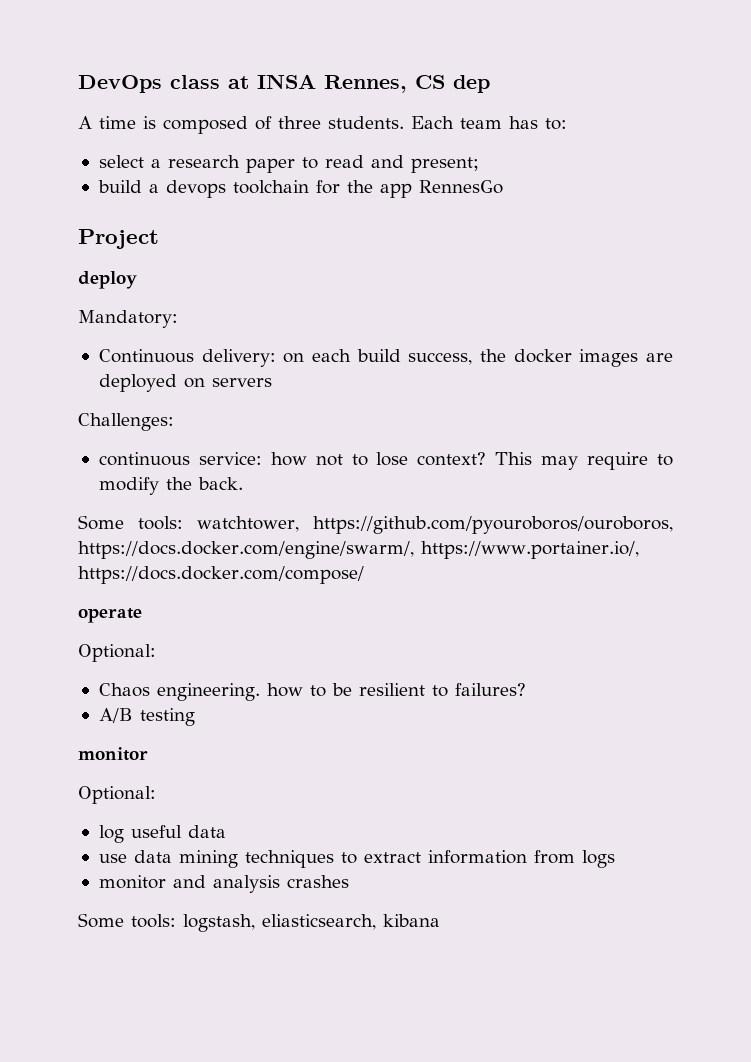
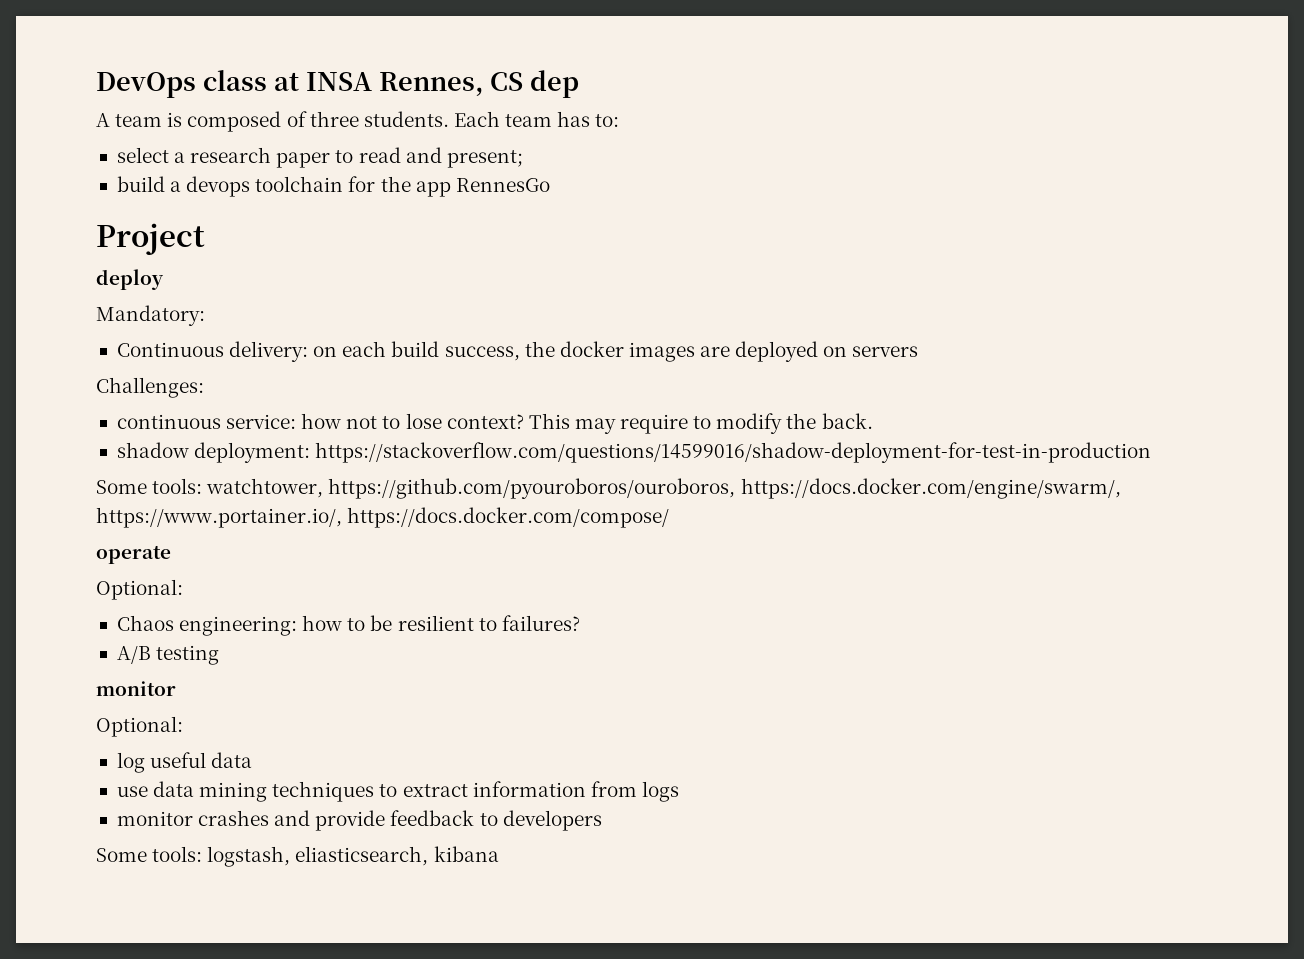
- A time is composed of three students.
+ A team is composed of three students.
+ shadow deployment: https://stackoverflow.com/questions/14599016/shadow-deployment-for-test-in-production
- Chaos engineering. how to be resilient to failures?
+ Chaos engineering: how to be resilient to failures?
- monitor and analysis crashes
+ monitor crashes and provide feedback to developers

